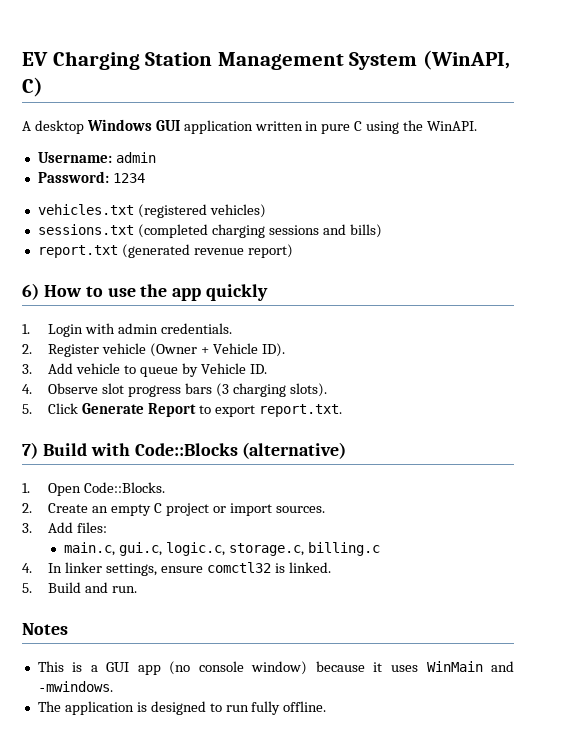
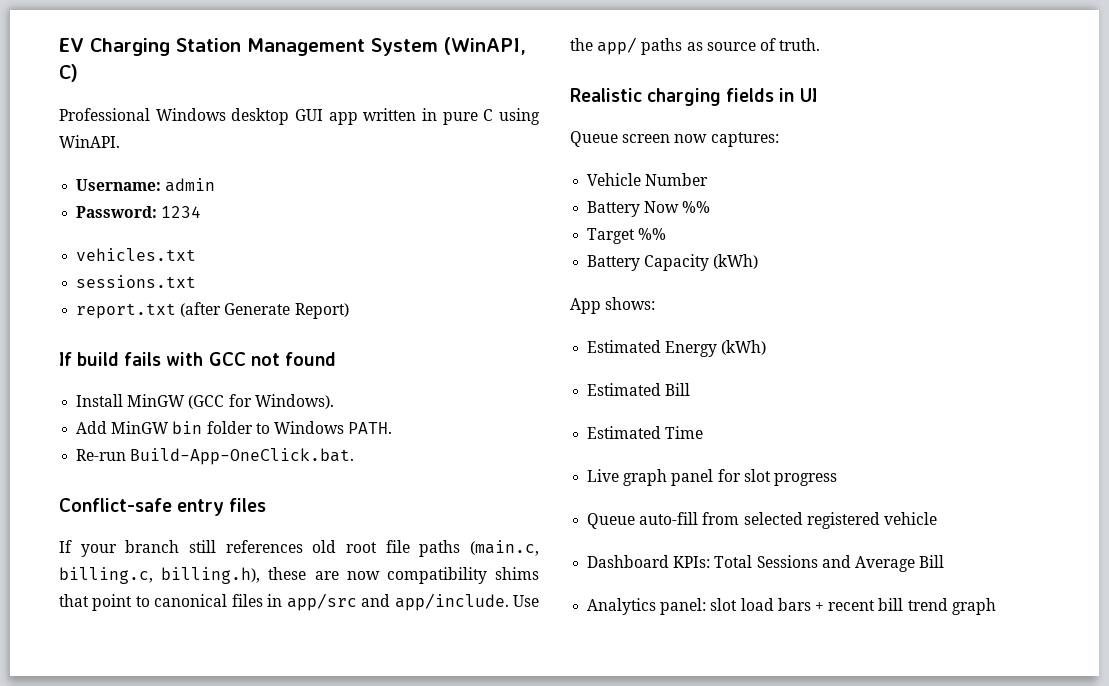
- A desktop Windows GUI application written in pure C using the WinAPI.
+ Professional Windows desktop GUI app written in pure C using WinAPI.
- vehicles.txt (registered vehicles)
+ vehicles.txt
- sessions.txt (completed charging sessions and bills)
- report.txt (generated revenue report)
- 6) How to use the app quickly
- 1. Login with admin credentials.
- 2. Register vehicle (Owner + Vehicle ID).
- 3. Add vehicle to queue by Vehicle ID.
- 4. Observe slot progress bars (3 charging slots).
- 5. Click Generate Report to export report.txt.
- 7) Build with Code::Blocks (alternative)
- 1. Open Code::Blocks.
- 2. Create an empty C project or import sources.
- 3. Add files:
- main.c, gui.c, logic.c, storage.c, billing.c
- 4. In linker settings, ensure comctl32 is linked.
- 5. Build and run.
- Notes
- This is a GUI app (no console window) because it uses WinMain and -mwindows.
- The application is designed to run fully offline.
+ sessions.txt
+ report.txt (after Generate Report)
+ If build fails with GCC not found
+ Install MinGW (GCC for Windows).
+ Add MinGW bin folder to Windows PATH.
+ Re-run Build-App-OneClick.bat.
+ Conflict-safe entry files
+ If your branch still references old root file paths (main.c, billing.c, billing.h), these are now compatibility shims that point to canonical files in app/src and app/include. Use the app/ paths as source of truth.
+ Realistic charging fields in UI
+ Queue screen now captures:
+ Vehicle Number
+ Battery Now %%
+ Target %%
+ Battery Capacity (kWh)
+ App shows:
+ Estimated Energy (kWh)
+ Estimated Bill
+ Estimated Time
+ Live graph panel for slot progress
+ Queue auto-fill from selected registered vehicle
+ Dashboard KPIs: Total Sessions and Average Bill
+ Analytics panel: slot load bars + recent bill trend graph

